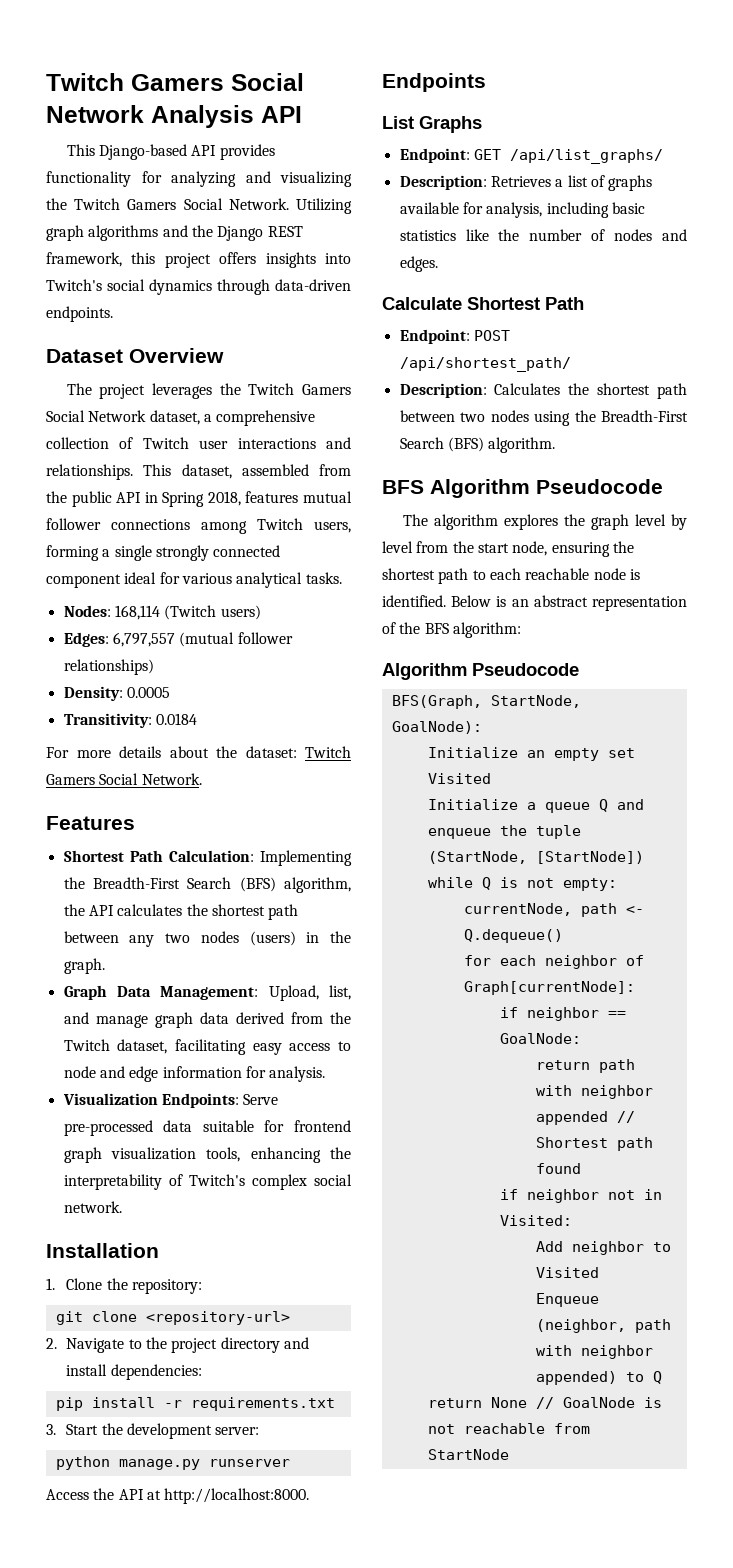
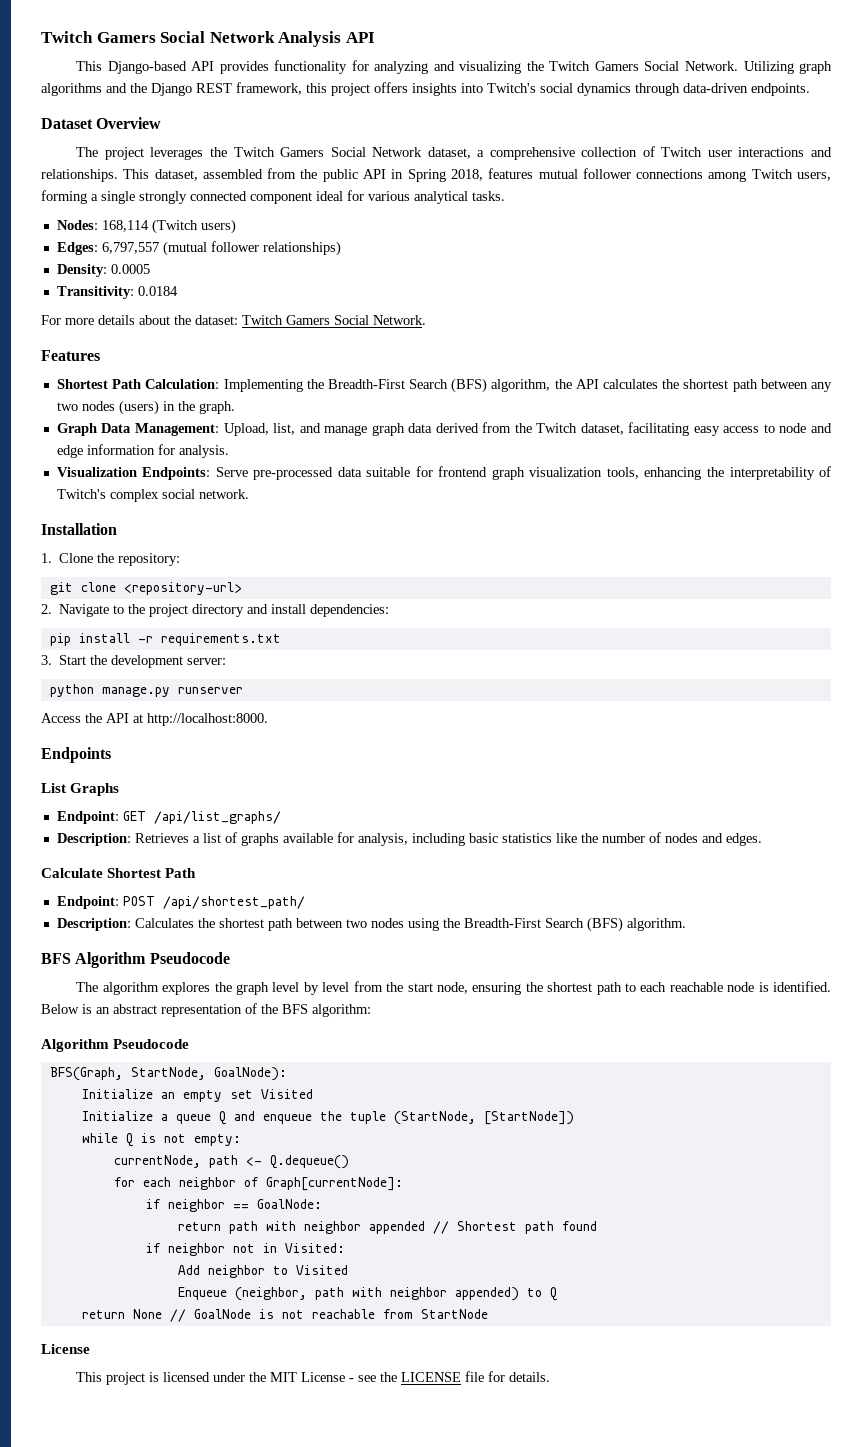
  return None // GoalNode is not reachable from StartNode
+ License
+ This project is licensed under the MIT License - see the LICENSE file for details.

